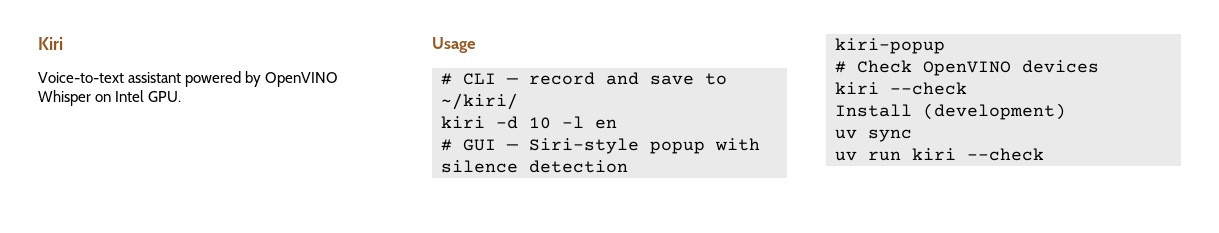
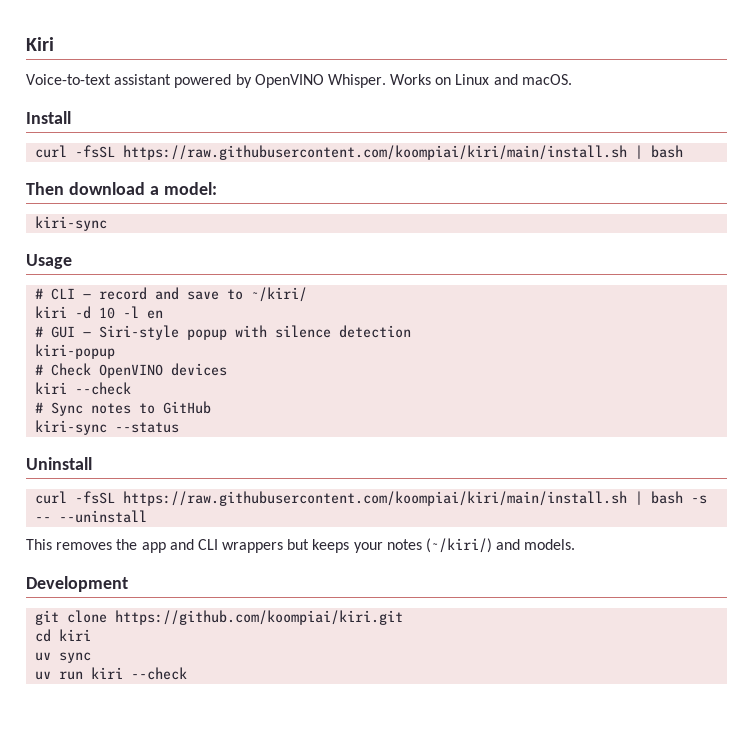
- Voice-to-text assistant powered by OpenVINO Whisper on Intel GPU.
+ Voice-to-text assistant powered by OpenVINO Whisper. Works on Linux and macOS.
+ Install
+ curl -fsSL https://raw.githubusercontent.com/koompiai/kiri/main/install.sh | bash
+ Then download a model:
+ kiri-sync
- Install (development)
+ # Sync notes to GitHub
+ kiri-sync --status
+ Uninstall
+ curl -fsSL https://raw.githubusercontent.com/koompiai/kiri/main/install.sh | bash -s -- --uninstall
+ This removes the app and CLI wrappers but keeps your notes (~/kiri/) and models.
+ Development
+ git clone https://github.com/koompiai/kiri.git
+ cd kiri

